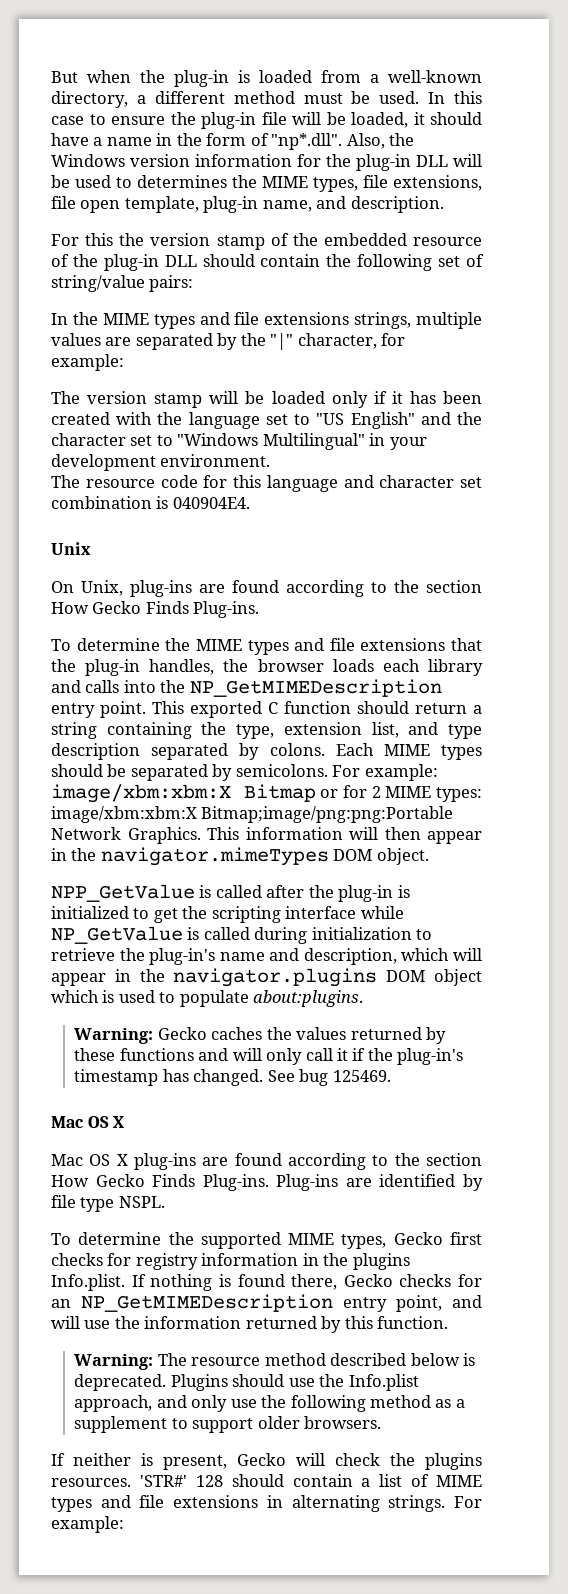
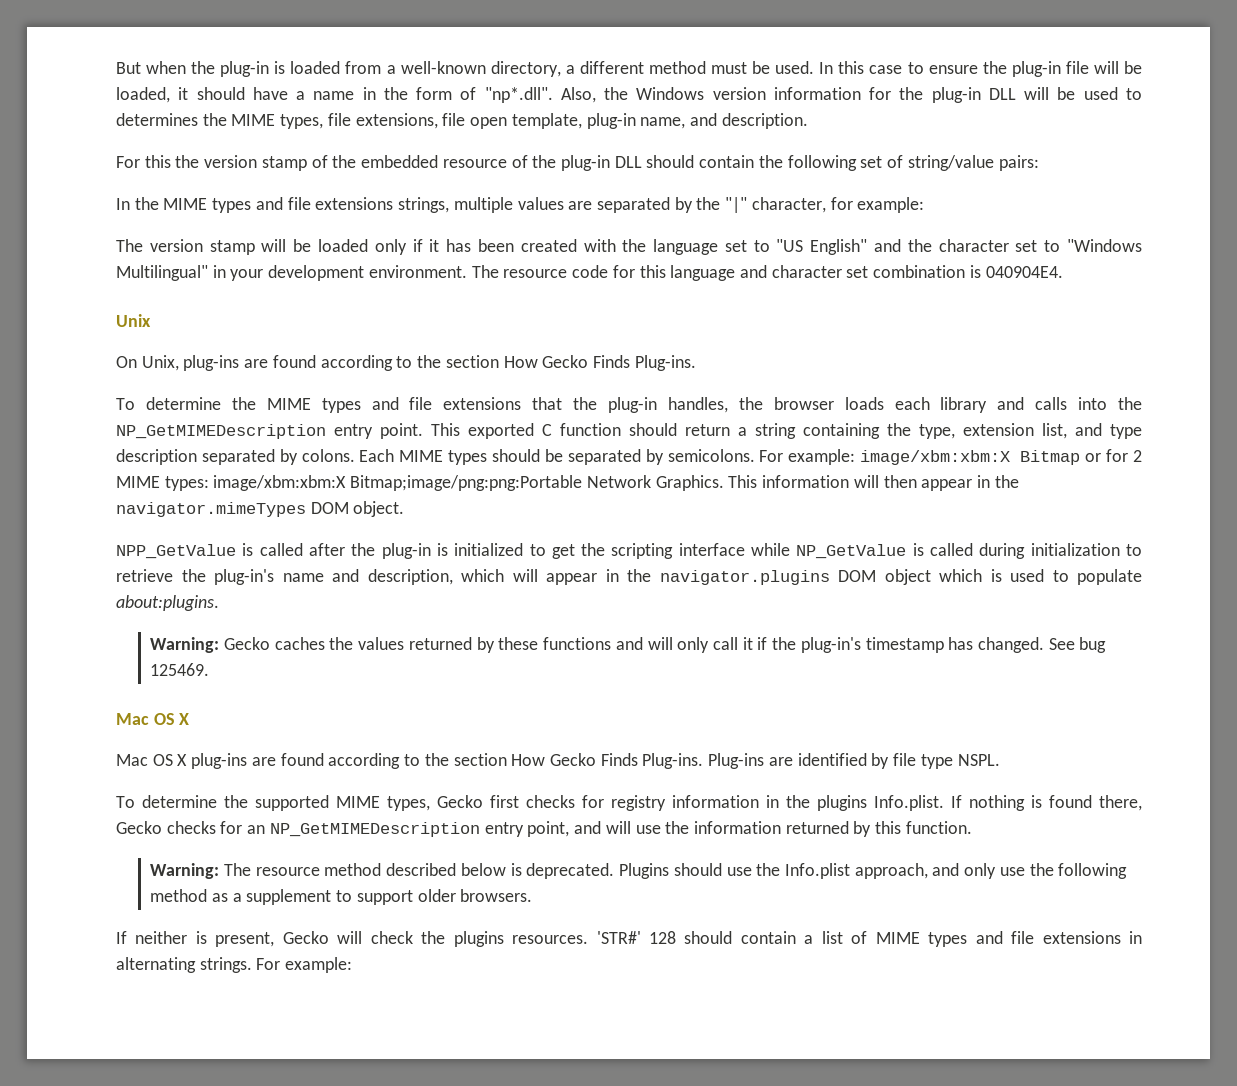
- The version stamp will be loaded only if it has been created with the language set to "US English" and the character set to "Windows Multilingual" in your development environment.
- The resource code for this language and character set combination is 040904E4.
+ The version stamp will be loaded only if it has been created with the language set to "US English" and the character set to "Windows Multilingual" in your development environment. The resource code for this language and character set combination is 040904E4.

